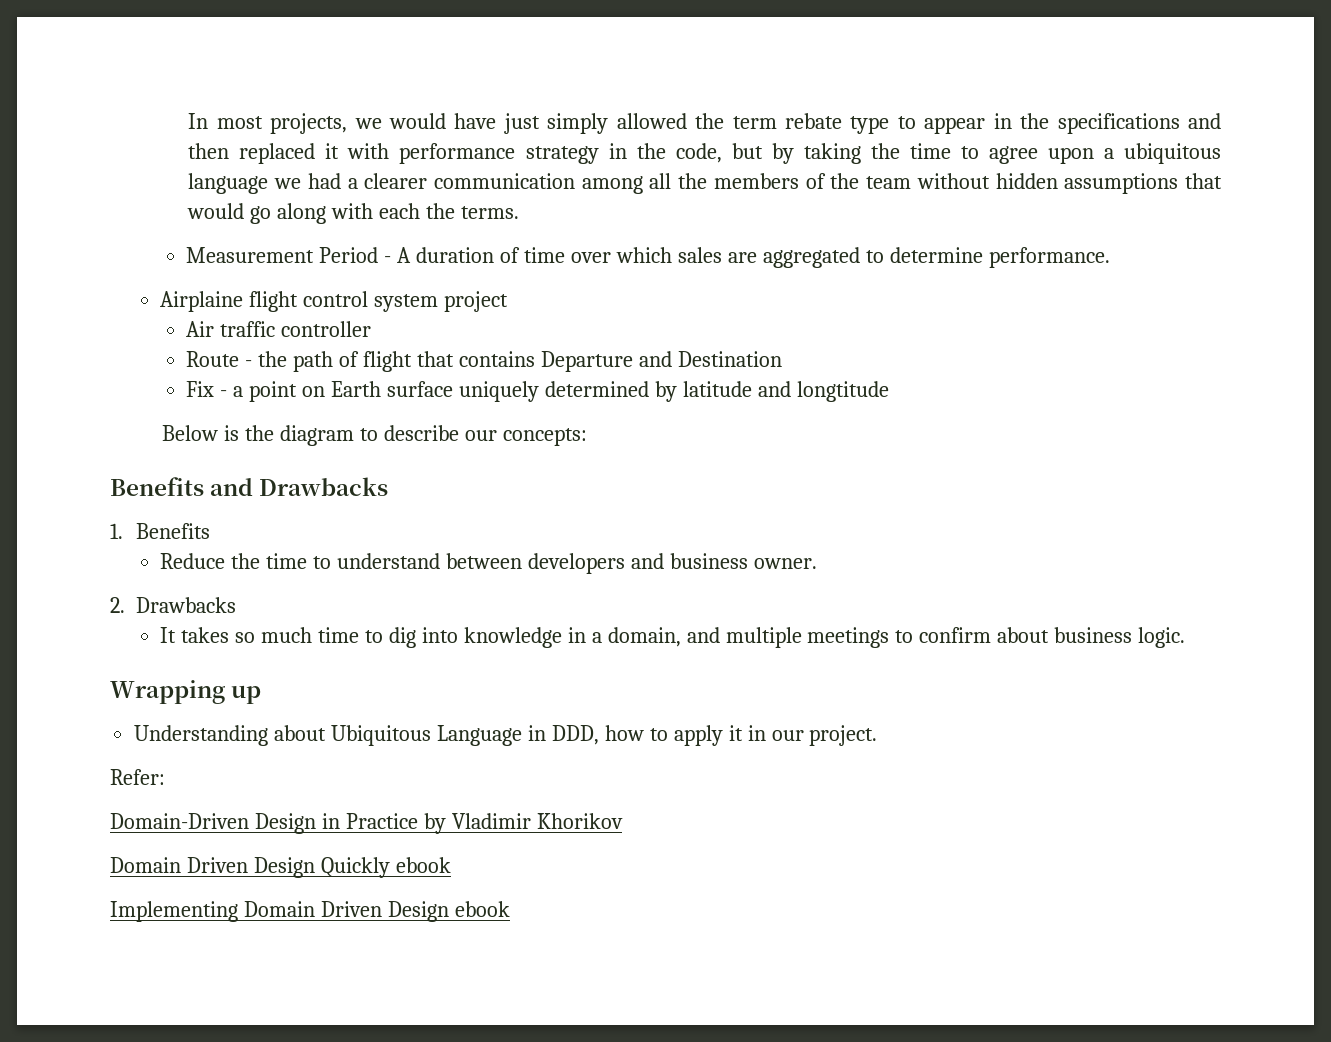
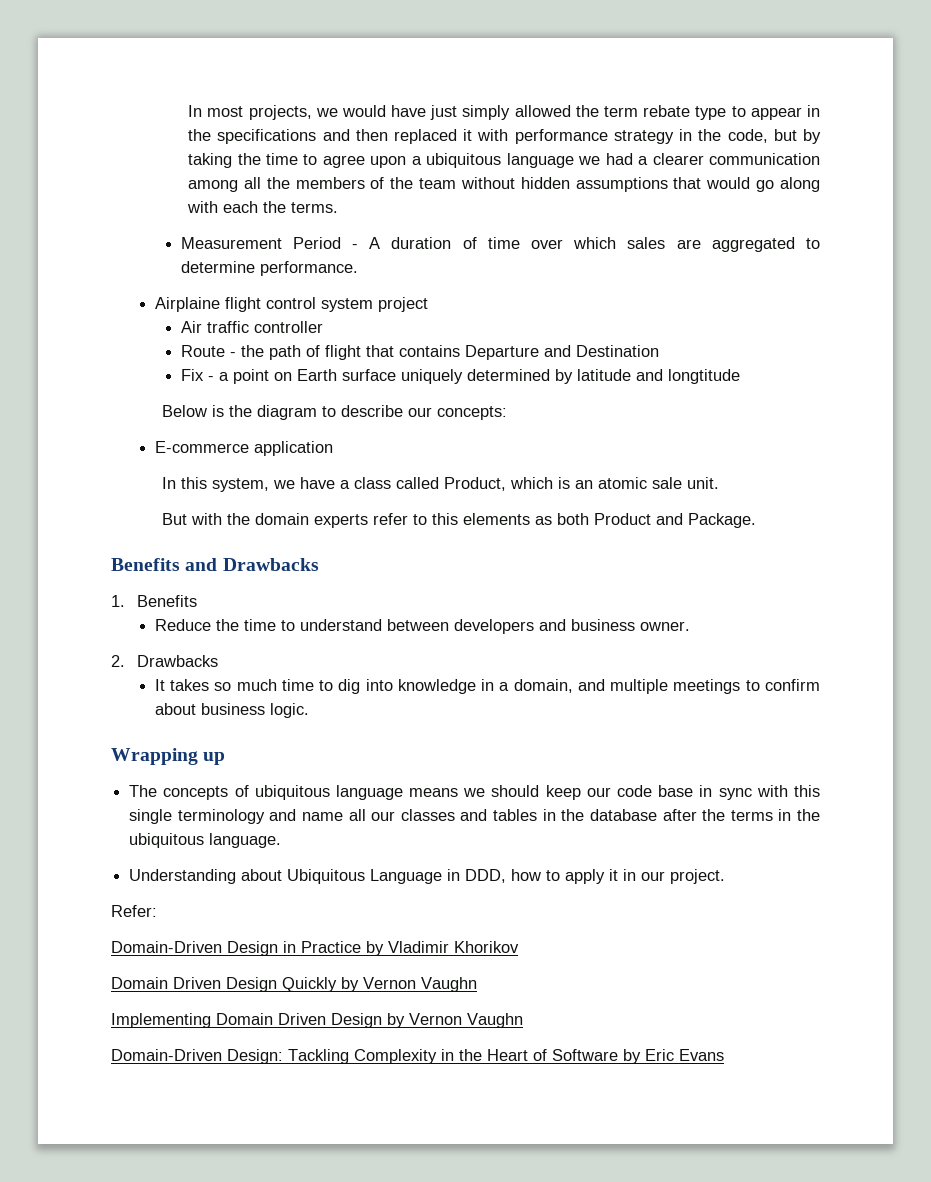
+ E-commerce application
+ In this system, we have a class called Product, which is an atomic sale unit.
+ But with the domain experts refer to this elements as both Product and Package.
+ The concepts of ubiquitous language means we should keep our code base in sync with this single terminology and name all our classes and tables in the database after the terms in the ubiquitous language.
- Domain Driven Design Quickly ebook
+ Domain Driven Design Quickly by Vernon Vaughn
- Implementing Domain Driven Design ebook
+ Implementing Domain Driven Design by Vernon Vaughn
+ Domain-Driven Design: Tackling Complexity in the Heart of Software by Eric Evans

